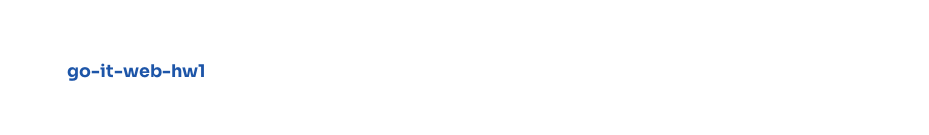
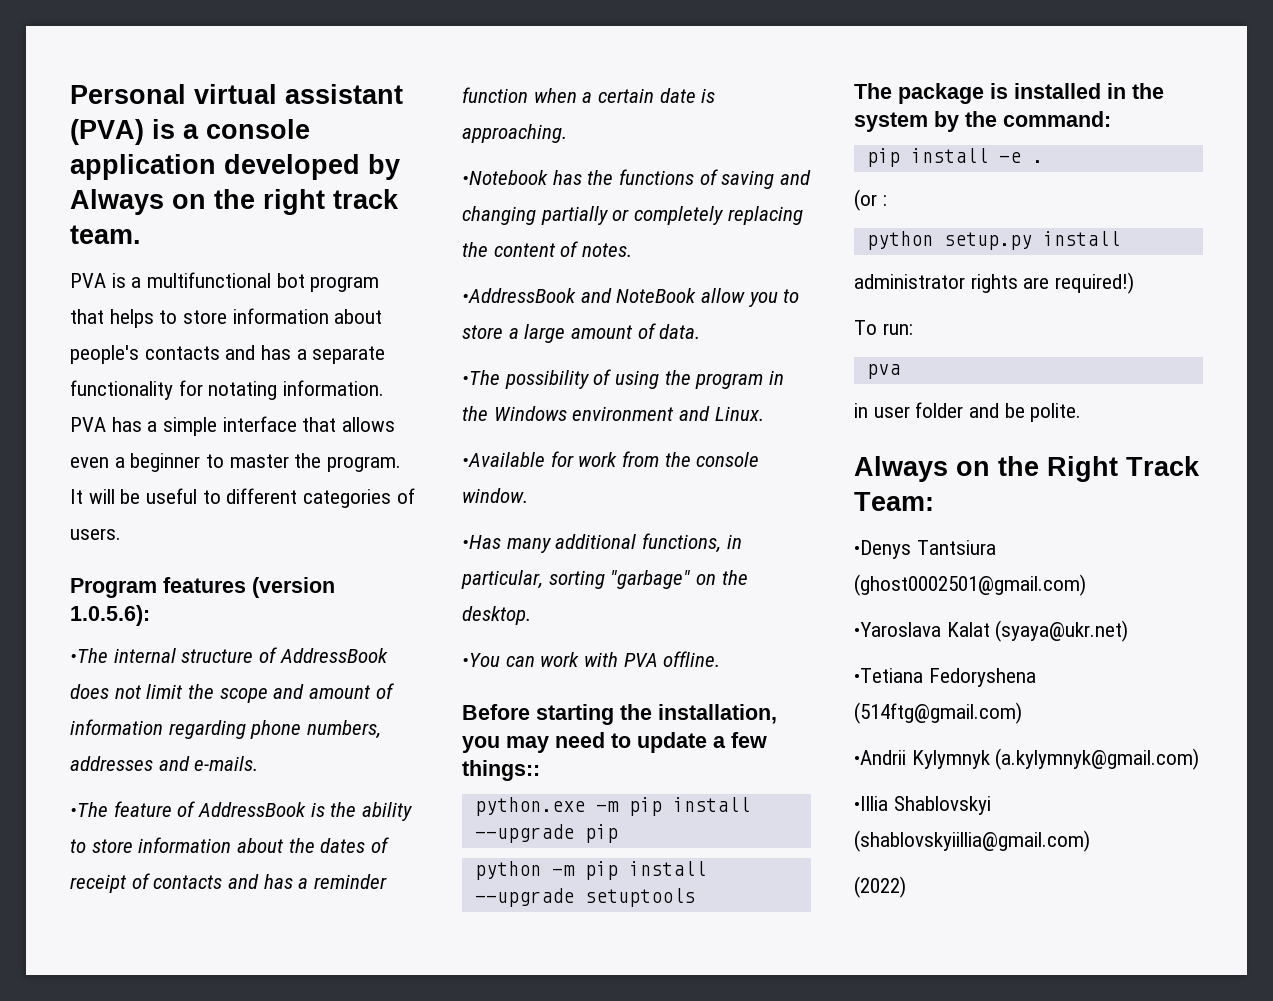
- go-it-web-hw1
+ Personal virtual assistant (PVA) is a console application developed by Always on the right track team.
+ PVA is a multifunctional bot program that helps to store information about people's contacts and has a separate functionality for notating information. PVA has a simple interface that allows even a beginner to master the program. It will be useful to different categories of users.
+ Program features (version 1.0.5.6):
+ •The internal structure of AddressBook does not limit the scope and amount of information regarding phone numbers, addresses and e-mails.
+ •The feature of AddressBook is the ability to store information about the dates of receipt of contacts and has a reminder function when a certain date is approaching.
+ •Notebook has the functions of saving and changing partially or completely replacing the content of notes.
+ •AddressBook and NoteBook allow you to store a large amount of data.
+ •The possibility of using the program in the Windows environment and Linux.
+ •Available for work from the console window.
+ •Has many additional functions, in particular, sorting "garbage" on the desktop.
+ •You can work with PVA offline.
+ Before starting the installation, you may need to update a few things::
+ python.exe -m pip install --upgrade pip
+ python -m pip install --upgrade setuptools
+ The package is installed in the system by the command:
+ pip install -e .
+ (or :
+ python setup.py install
+ administrator rights are required!)
+ To run:
+ pva
+ in user folder and be polite.
+ Always on the Right Track Team:
+ •Denys Tantsiura (ghost0002501@gmail.com)
+ •Yaroslava Kalat (syaya@ukr.net)
+ •Tetiana Fedoryshena (514ftg@gmail.com)
+ •Andrii Kylymnyk (a.kylymnyk@gmail.com)
+ •Illia Shablovskyi (shablovskyiillia@gmail.com)
+ (2022)

